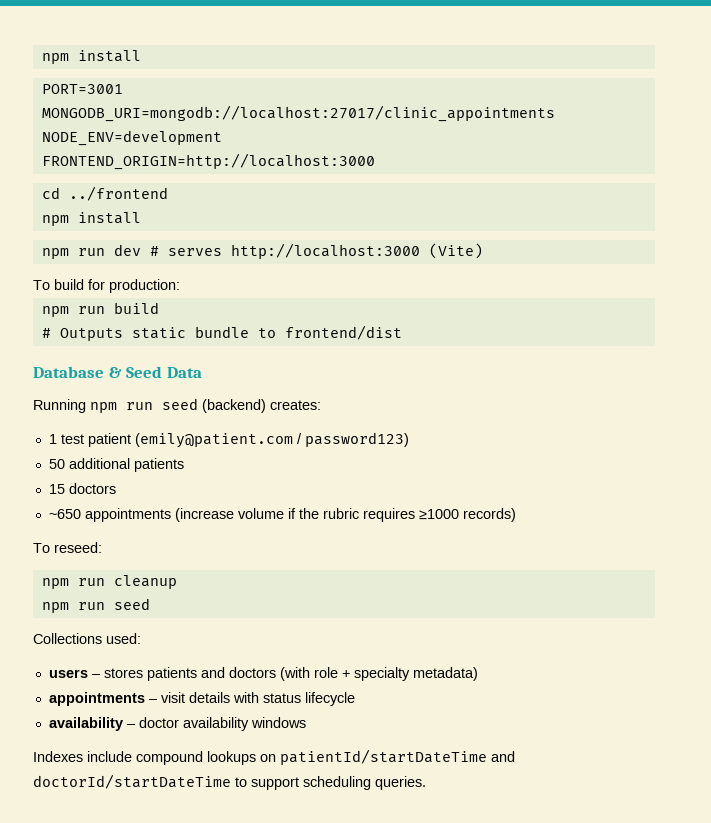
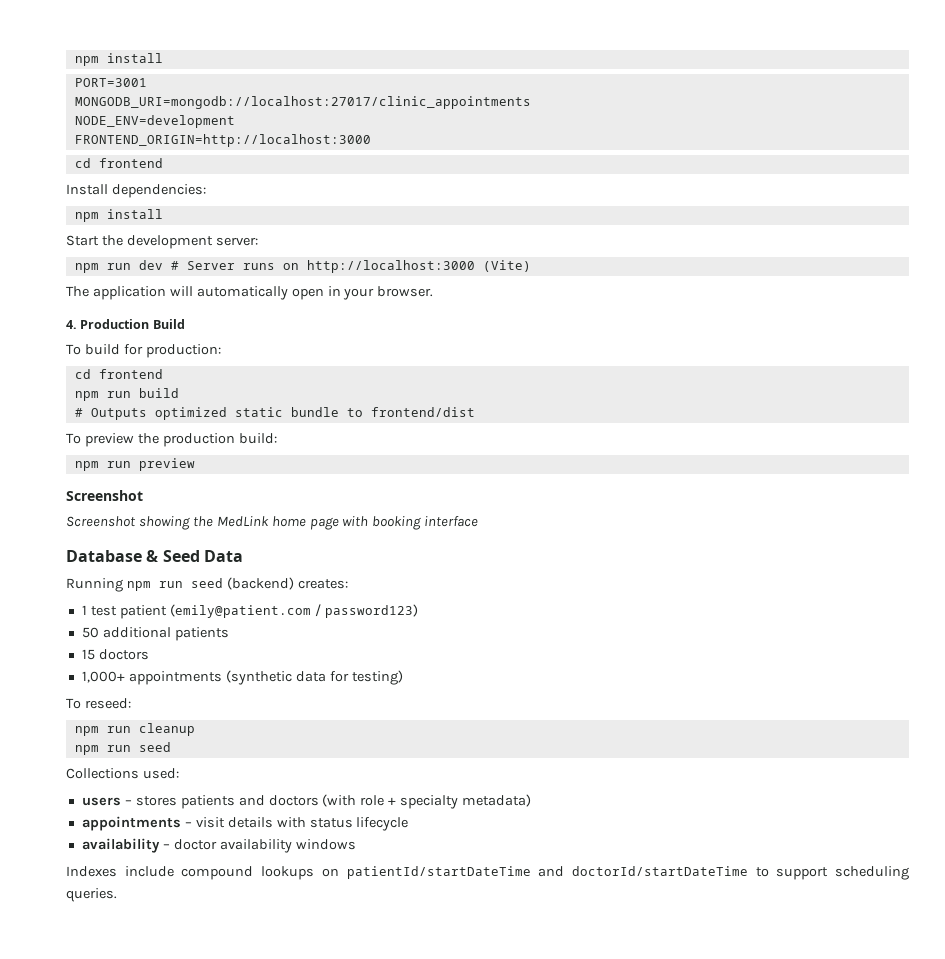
  FRONTEND_ORIGIN=http://localhost:3000
- cd ../frontend
+ cd frontend
+ Install dependencies:
  npm install
+ Start the development server:
- npm run dev # serves http://localhost:3000 (Vite)
+ npm run dev # Server runs on http://localhost:3000 (Vite)
+ The application will automatically open in your browser.
+ 4. Production Build
  To build for production:
+ cd frontend
- # Outputs static bundle to frontend/dist
+ # Outputs optimized static bundle to frontend/dist
+ To preview the production build:
+ npm run preview
+ Screenshot
+ Screenshot showing the MedLink home page with booking interface
- ~650 appointments (increase volume if the rubric requires ≥1000 records)
+ 1,000+ appointments (synthetic data for testing)

